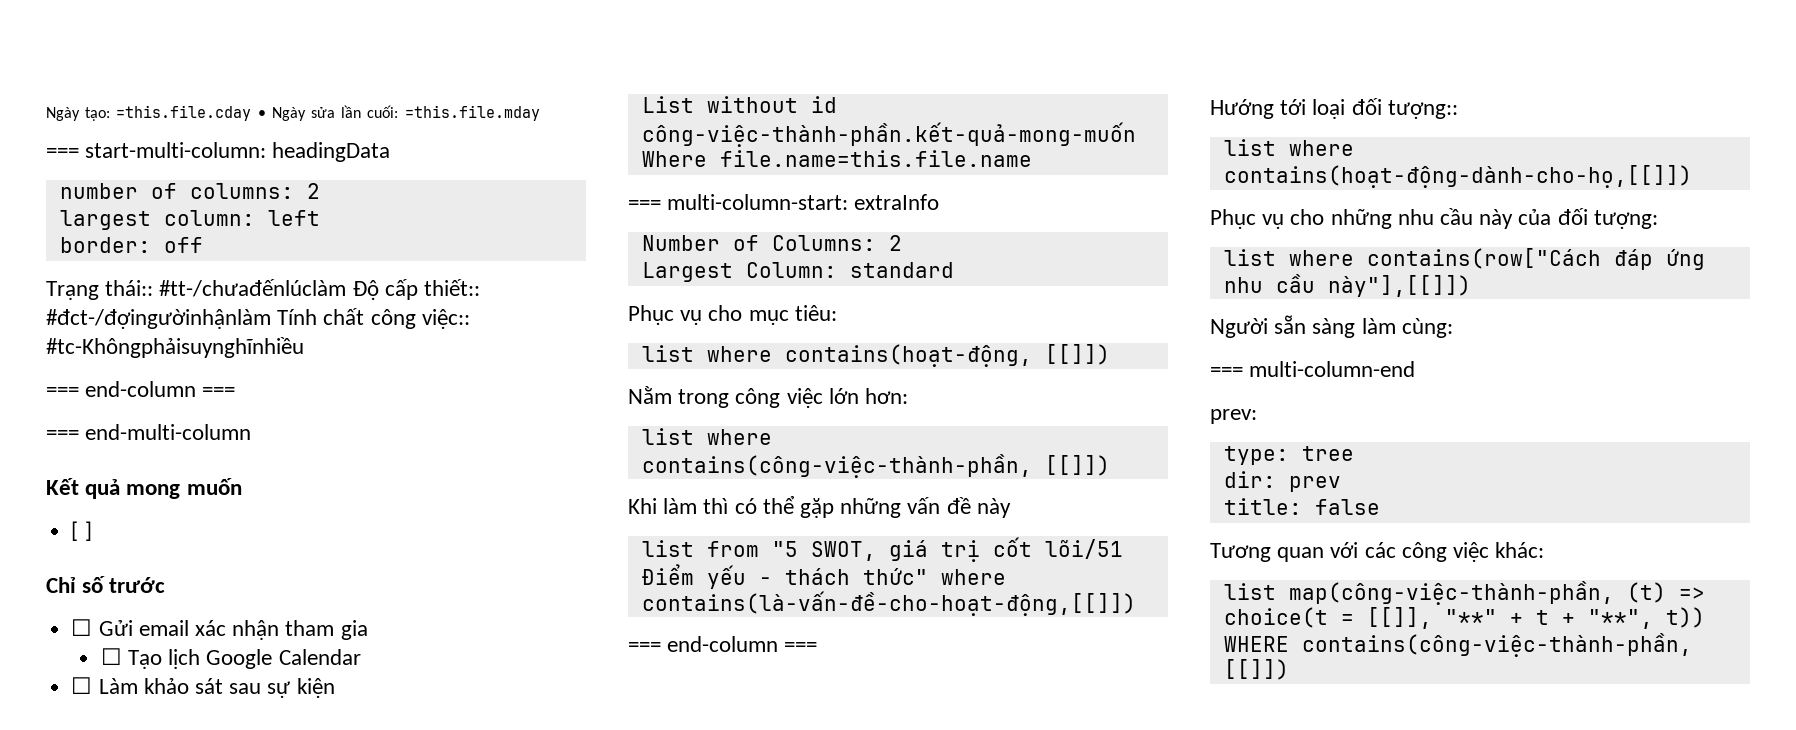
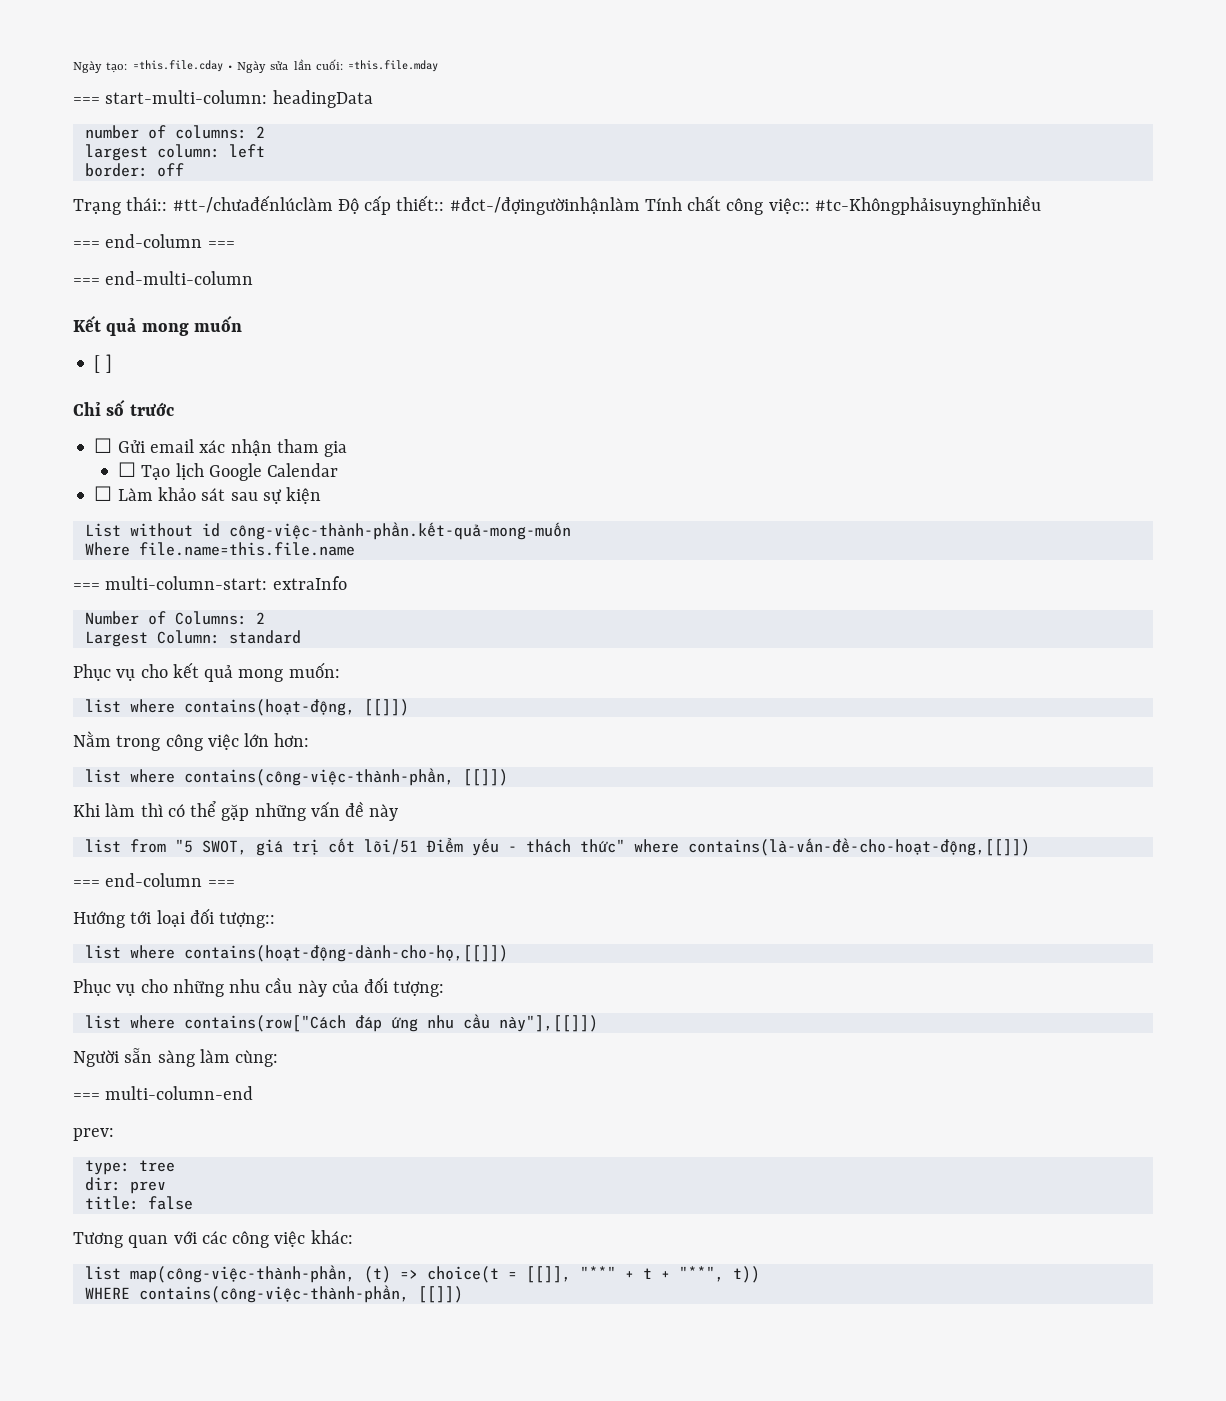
- Phục vụ cho mục tiêu:
+ Phục vụ cho kết quả mong muốn:

